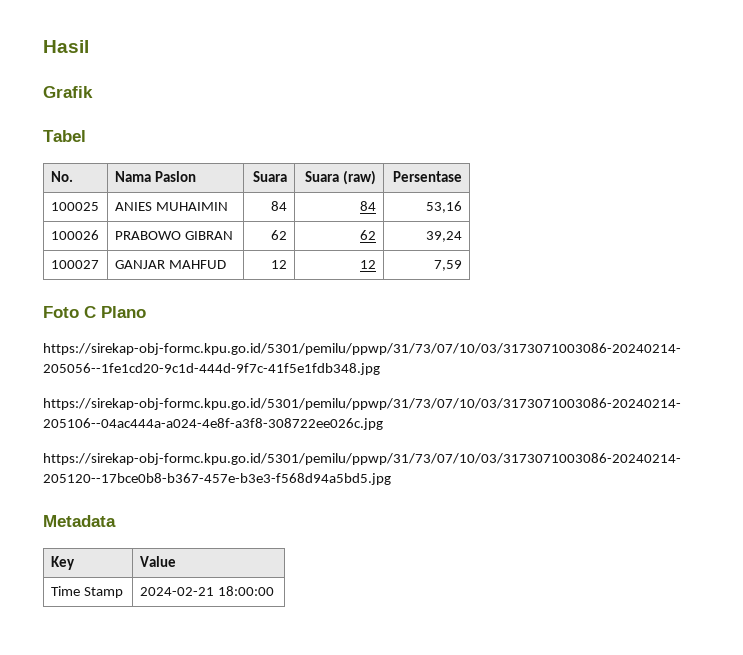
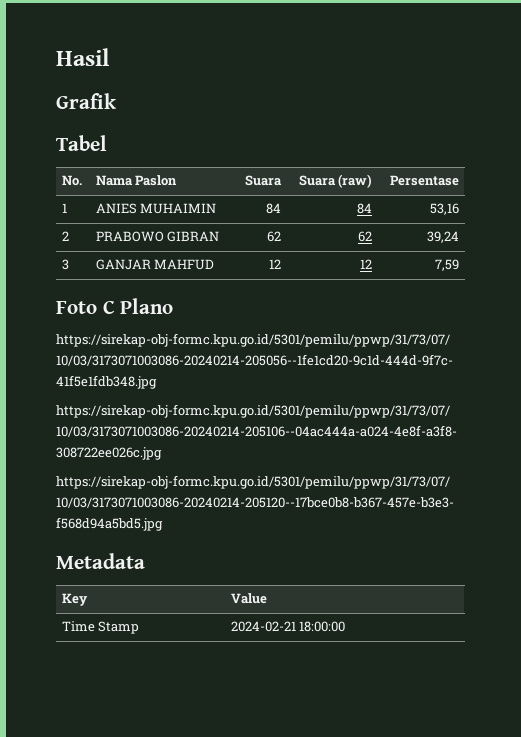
- 100025 | ANIES MUHAIMIN | 84 | 84 | 53,16
+ 1 | ANIES MUHAIMIN | 84 | 84 | 53,16
- 100026 | PRABOWO GIBRAN | 62 | 62 | 39,24
+ 2 | PRABOWO GIBRAN | 62 | 62 | 39,24
- 100027 | GANJAR MAHFUD | 12 | 12 | 7,59
+ 3 | GANJAR MAHFUD | 12 | 12 | 7,59

